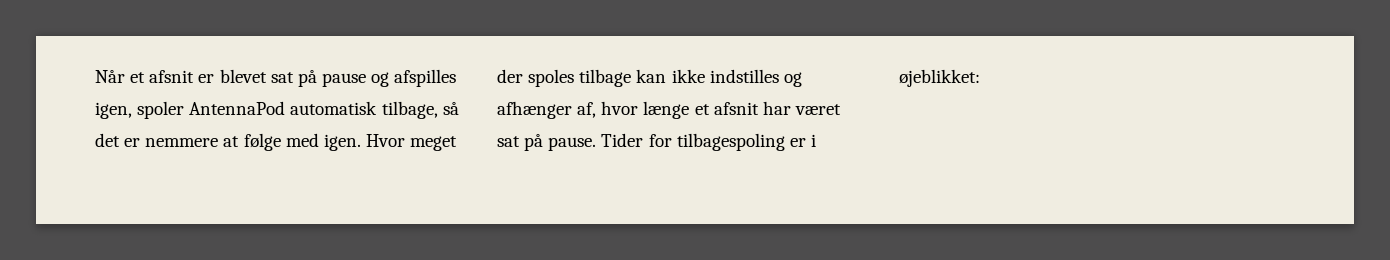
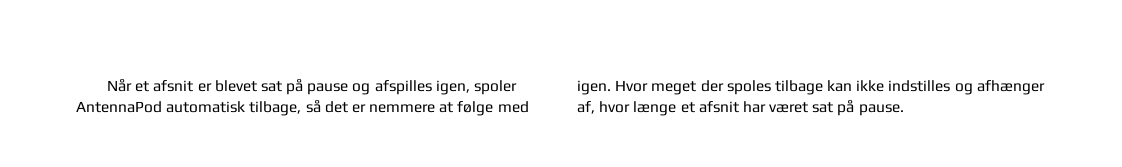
- Tider for tilbagespoling er i øjeblikket:

